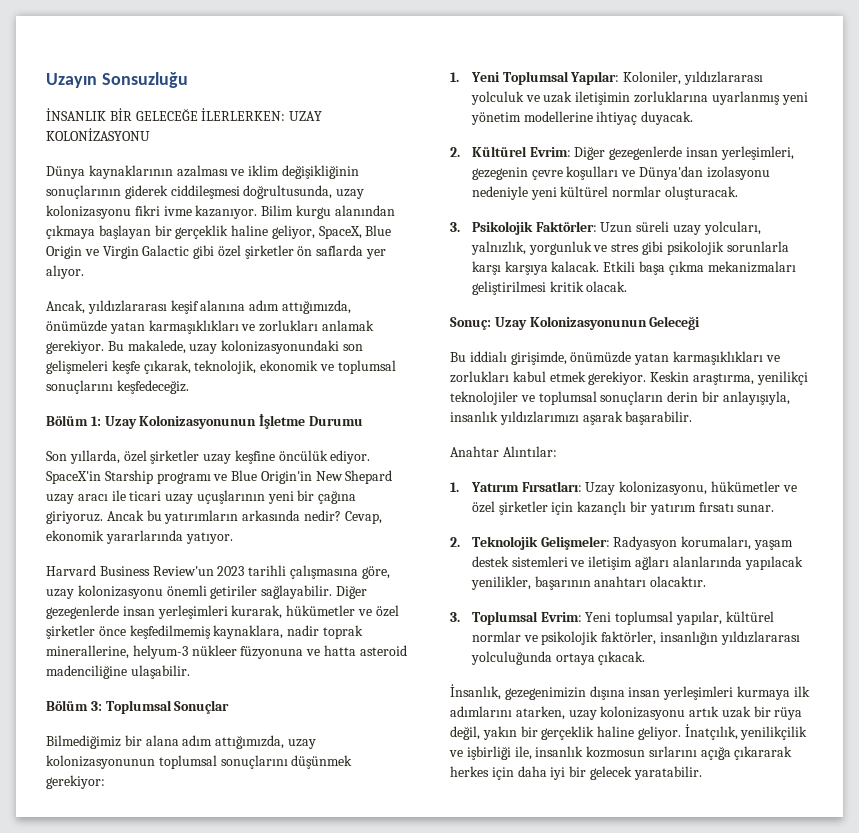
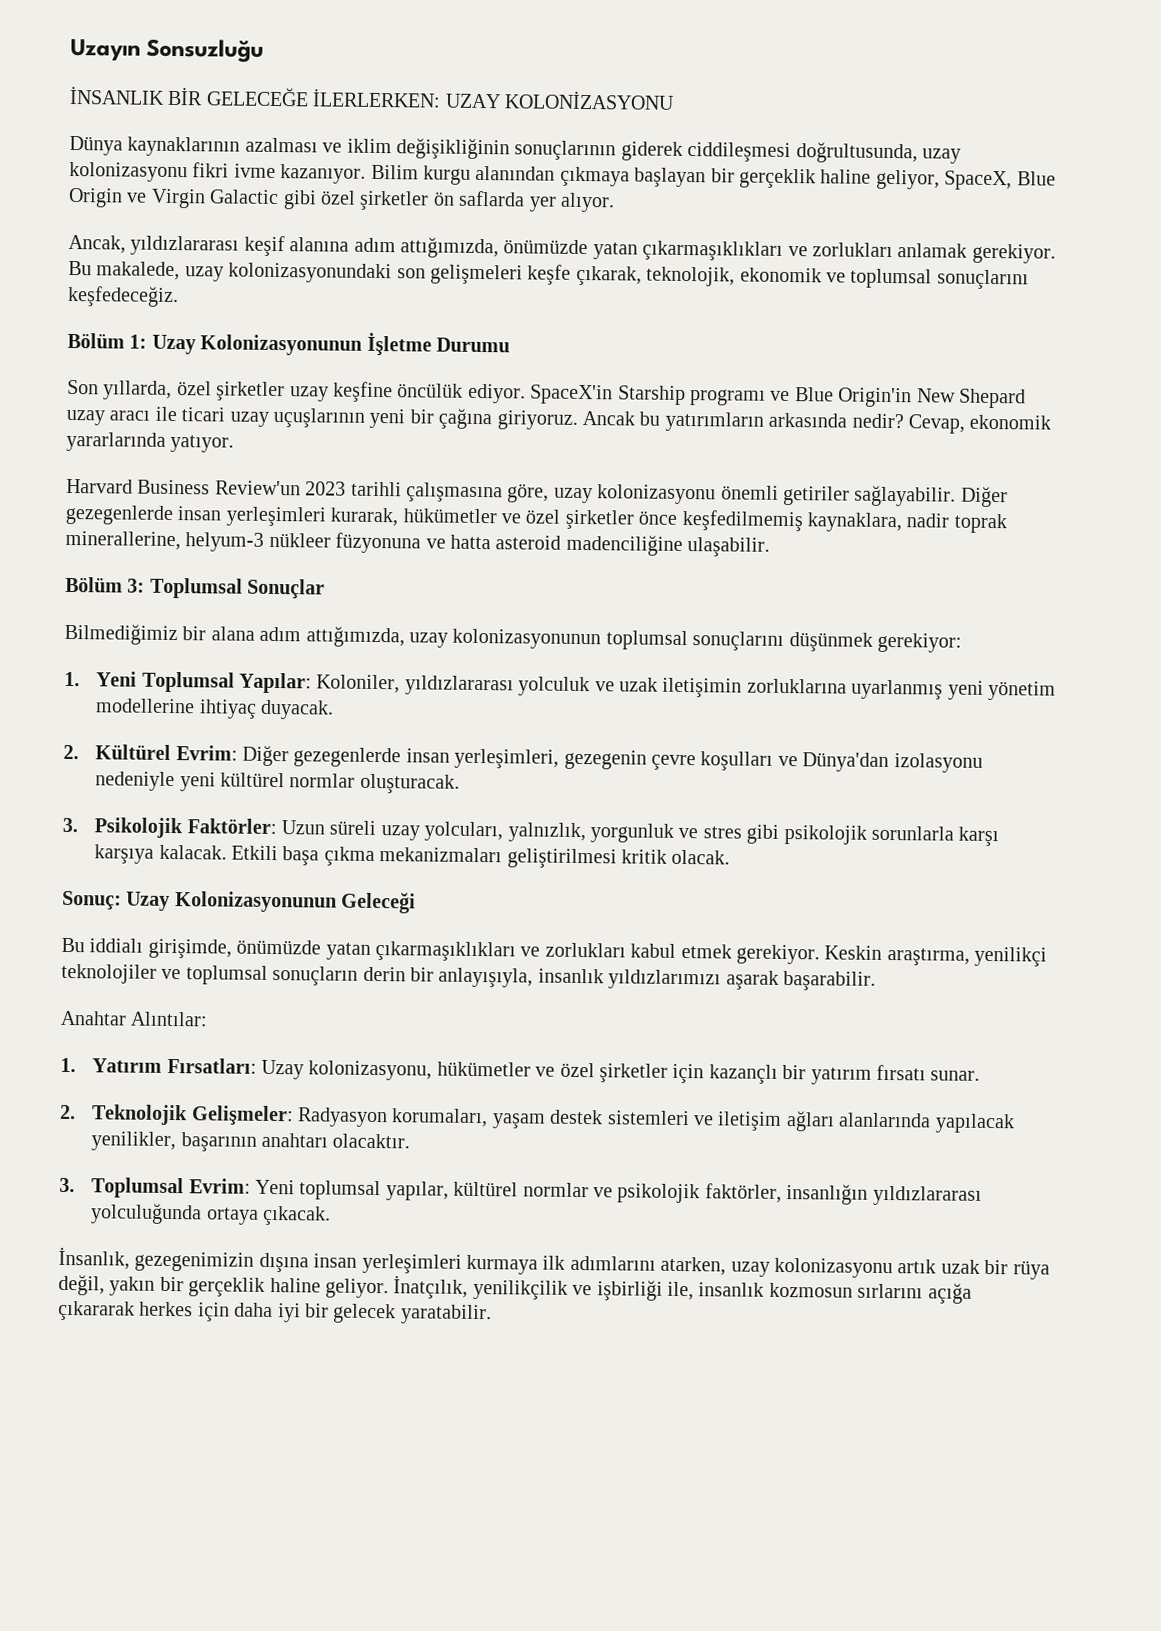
- Ancak, yıldızlararası keşif alanına adım attığımızda, önümüzde yatan karmaşıklıkları ve zorlukları anlamak gerekiyor.
+ Ancak, yıldızlararası keşif alanına adım attığımızda, önümüzde yatan çıkarmaşıklıkları ve zorlukları anlamak gerekiyor.
- Bu iddialı girişimde, önümüzde yatan karmaşıklıkları ve zorlukları kabul etmek gerekiyor.
+ Bu iddialı girişimde, önümüzde yatan çıkarmaşıklıkları ve zorlukları kabul etmek gerekiyor.

